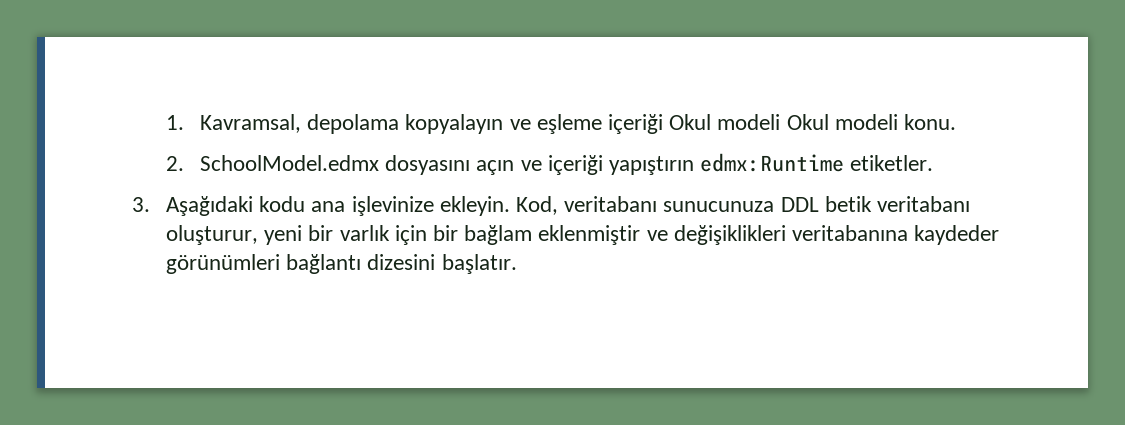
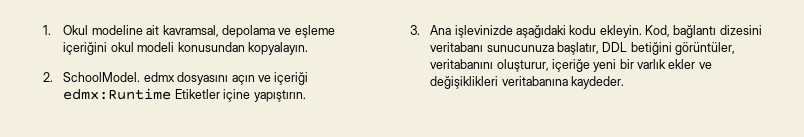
- 1. Kavramsal, depolama kopyalayın ve eşleme içeriği Okul modeli Okul modeli konu.
+ 1. Okul modeline ait kavramsal, depolama ve eşleme içeriğini okul modeli konusundan kopyalayın.
- 2. SchoolModel.edmx dosyasını açın ve içeriği yapıştırın edmx:Runtime etiketler.
- 3. Aşağıdaki kodu ana işlevinize ekleyin. Kod, veritabanı sunucunuza DDL betik veritabanı oluşturur, yeni bir varlık için bir bağlam eklenmiştir ve değişiklikleri veritabanına kaydeder görünümleri bağlantı dizesini başlatır.
+ 2. SchoolModel. edmx dosyasını açın ve içeriği edmx:Runtime Etiketler içine yapıştırın.
+ 3. Ana işlevinizde aşağıdaki kodu ekleyin. Kod, bağlantı dizesini veritabanı sunucunuza başlatır, DDL betiğini görüntüler, veritabanını oluşturur, içeriğe yeni bir varlık ekler ve değişiklikleri veritabanına kaydeder.

